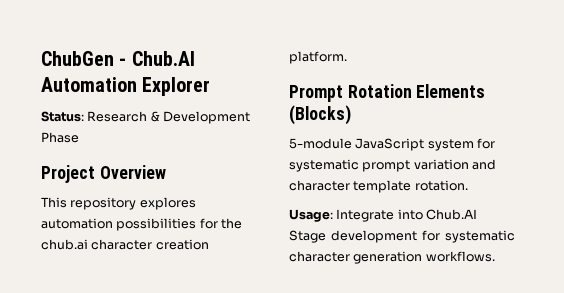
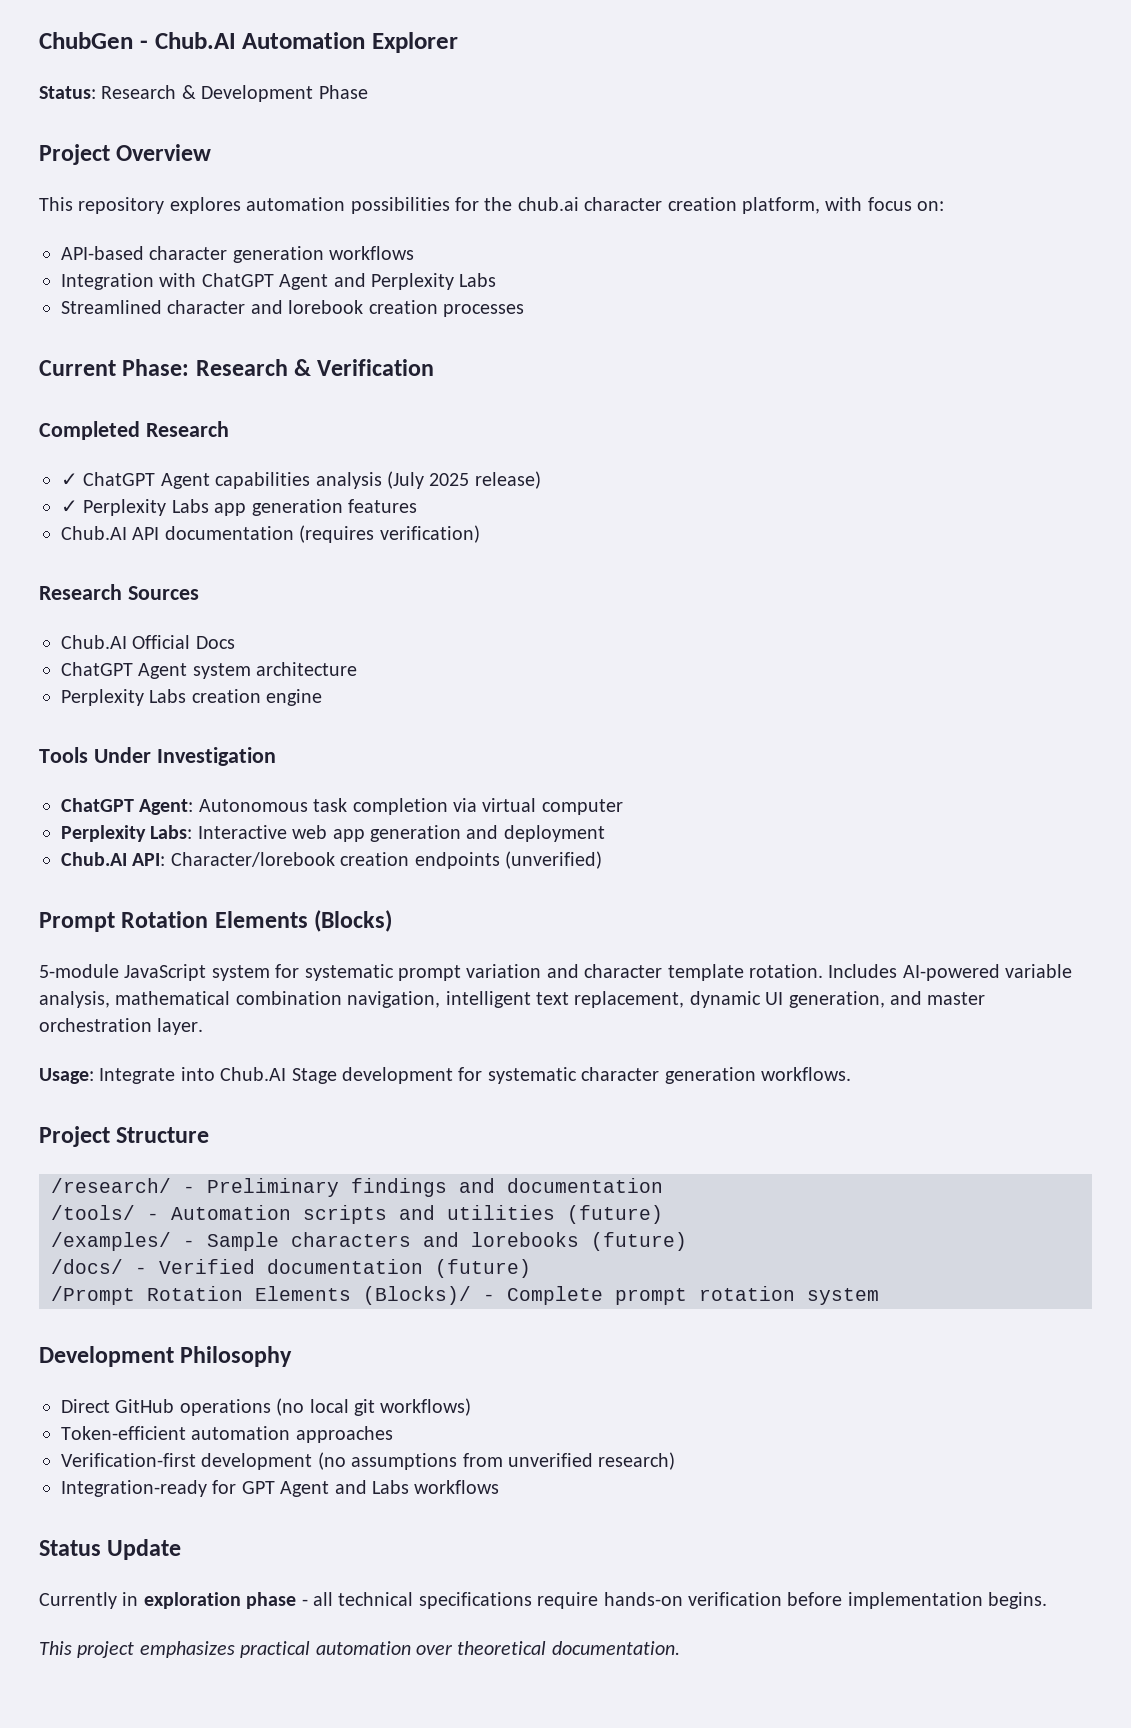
- This repository explores automation possibilities for the chub.ai character creation platform.
+ This repository explores automation possibilities for the chub.ai character creation platform, with focus on:
+ API-based character generation workflows
+ Integration with ChatGPT Agent and Perplexity Labs
+ Streamlined character and lorebook creation processes
+ Current Phase: Research & Verification
+ Completed Research
+ ✓ ChatGPT Agent capabilities analysis (July 2025 release)
+ ✓ Perplexity Labs app generation features
+ Chub.AI API documentation (requires verification)
+ Research Sources
+ Chub.AI Official Docs
+ ChatGPT Agent system architecture
+ Perplexity Labs creation engine
+ Tools Under Investigation
+ ChatGPT Agent: Autonomous task completion via virtual computer
+ Perplexity Labs: Interactive web app generation and deployment
+ Chub.AI API: Character/lorebook creation endpoints (unverified)
+ Includes AI-powered variable analysis, mathematical combination navigation, intelligent text replacement, dynamic UI generation, and master orchestration layer.
+ Project Structure
+ /research/ - Preliminary findings and documentation
+ /tools/ - Automation scripts and utilities (future)
+ /examples/ - Sample characters and lorebooks (future)
+ /docs/ - Verified documentation (future)
+ /Prompt Rotation Elements (Blocks)/ - Complete prompt rotation system
+ Development Philosophy
+ Direct GitHub operations (no local git workflows)
+ Token-efficient automation approaches
+ Verification-first development (no assumptions from unverified research)
+ Integration-ready for GPT Agent and Labs workflows
+ Status Update
+ Currently in exploration phase - all technical specifications require hands-on verification before implementation begins.
+ This project emphasizes practical automation over theoretical documentation.

